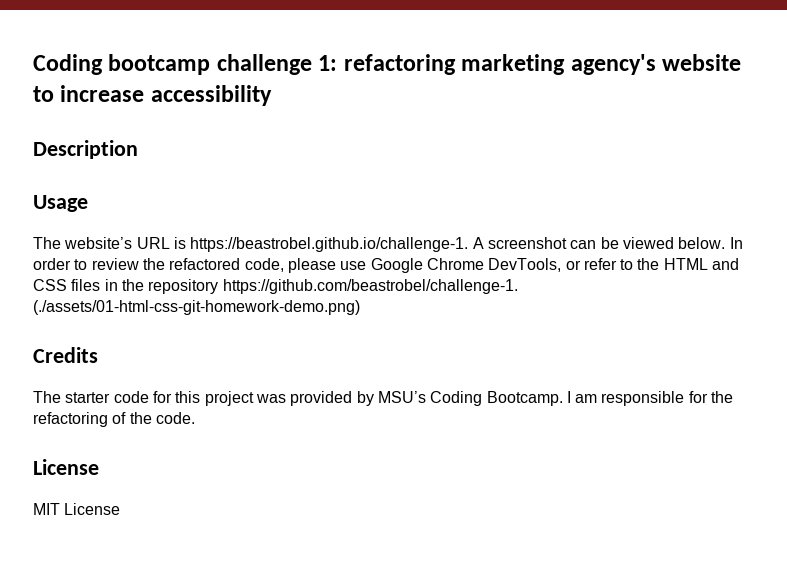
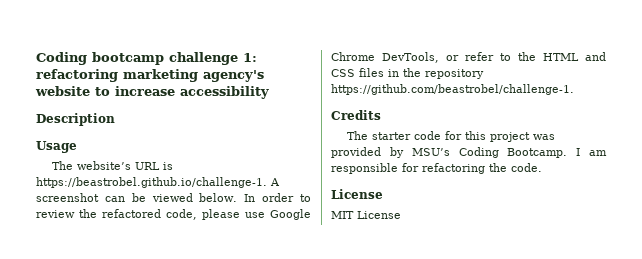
- In order to review the refactored code, please use Google Chrome DevTools, or refer to the HTML and CSS files in the repository https://github.com/beastrobel/challenge-1. (./assets/01-html-css-git-homework-demo.png)
+ In order to review the refactored code, please use Google Chrome DevTools, or refer to the HTML and CSS files in the repository https://github.com/beastrobel/challenge-1.
- I am responsible for the refactoring of the code.
+ I am responsible for refactoring the code.

